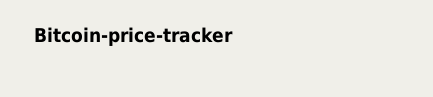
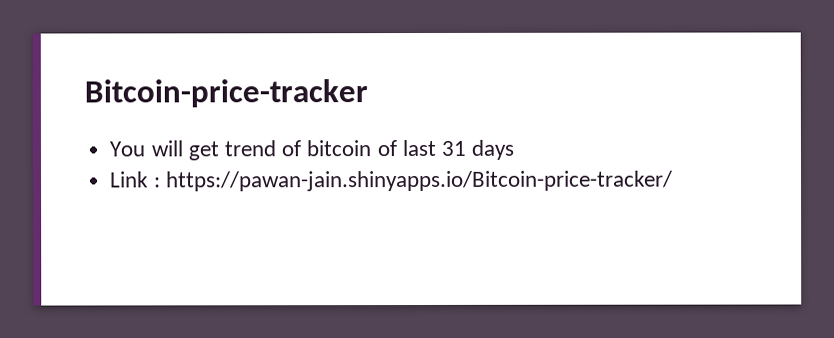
+ You will get trend of bitcoin of last 31 days
+ Link : https://pawan-jain.shinyapps.io/Bitcoin-price-tracker/

